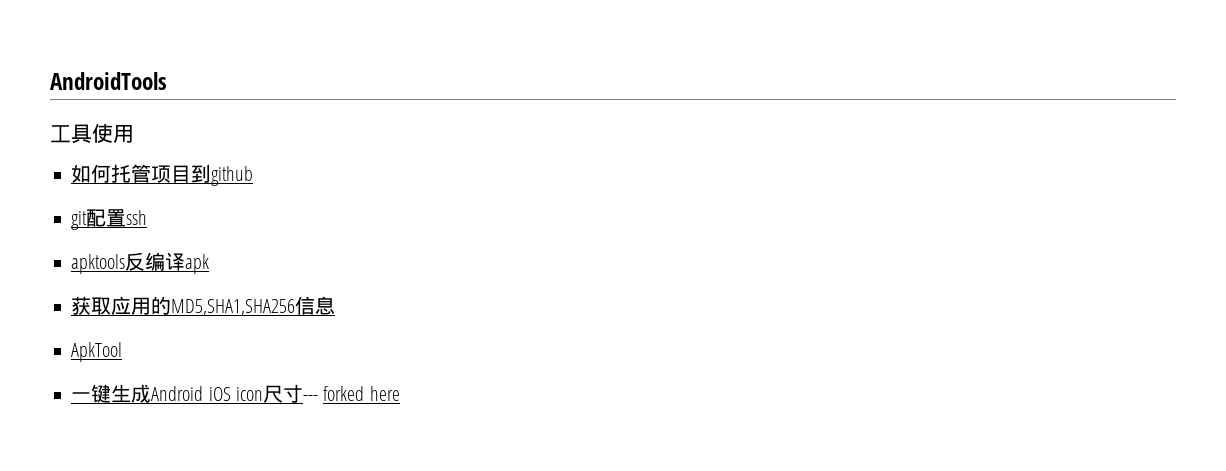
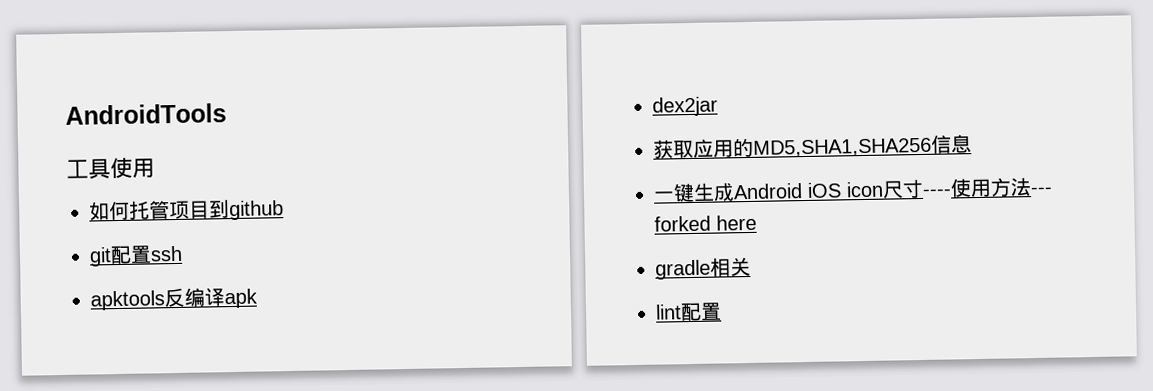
+ dex2jar
- ApkTool
- 一键生成Android iOS icon尺寸--- forked here
+ 一键生成Android iOS icon尺寸----使用方法--- forked here
+ gradle相关
+ lint配置

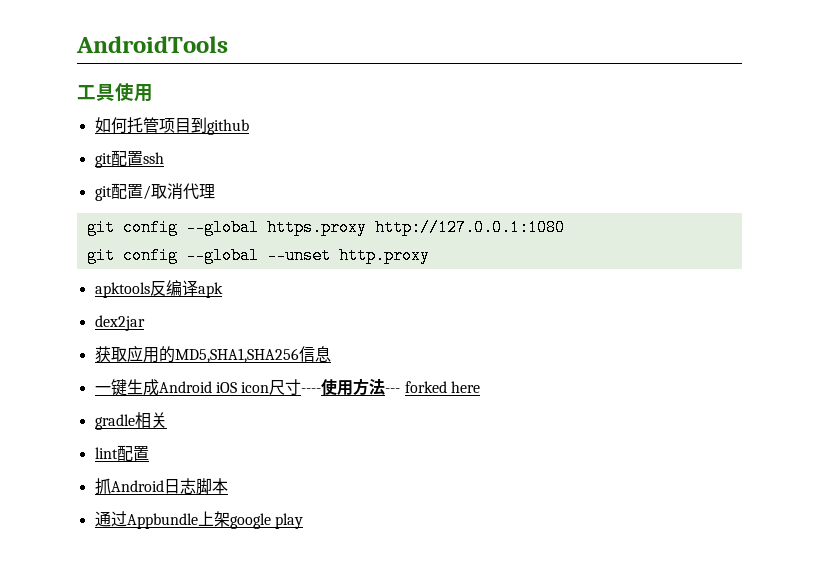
+ git配置/取消代理
+ git config --global https.proxy http://127.0.0.1:1080
+ git config --global --unset http.proxy
+ 抓Android日志脚本
+ 通过Appbundle上架google play

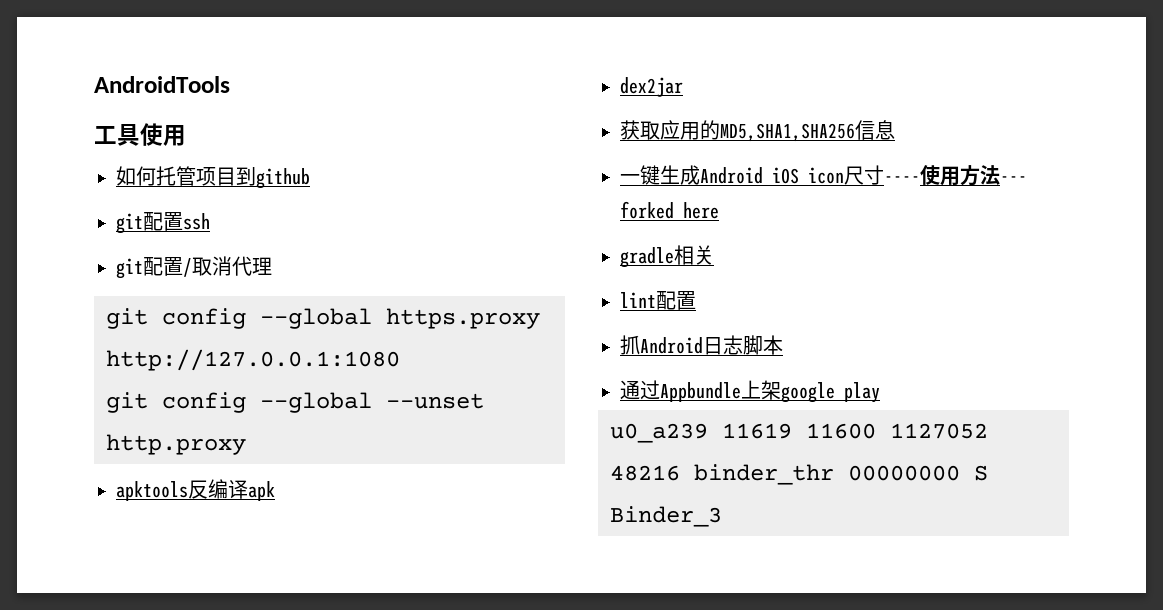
+ u0_a239 11619 11600 1127052 48216 binder_thr 00000000 S Binder_3

